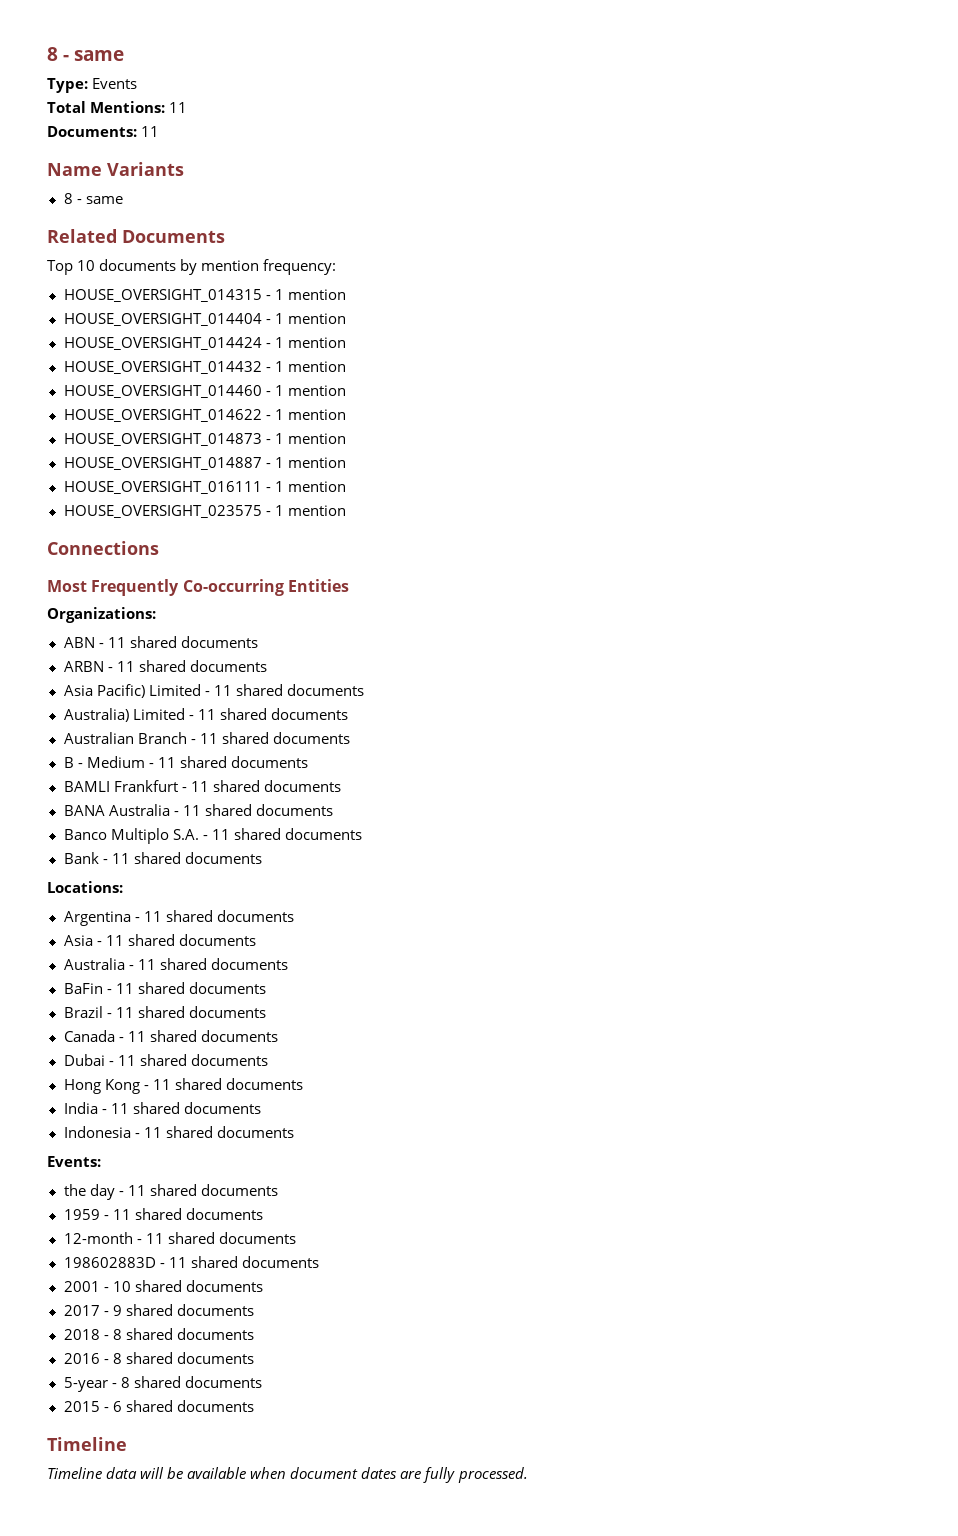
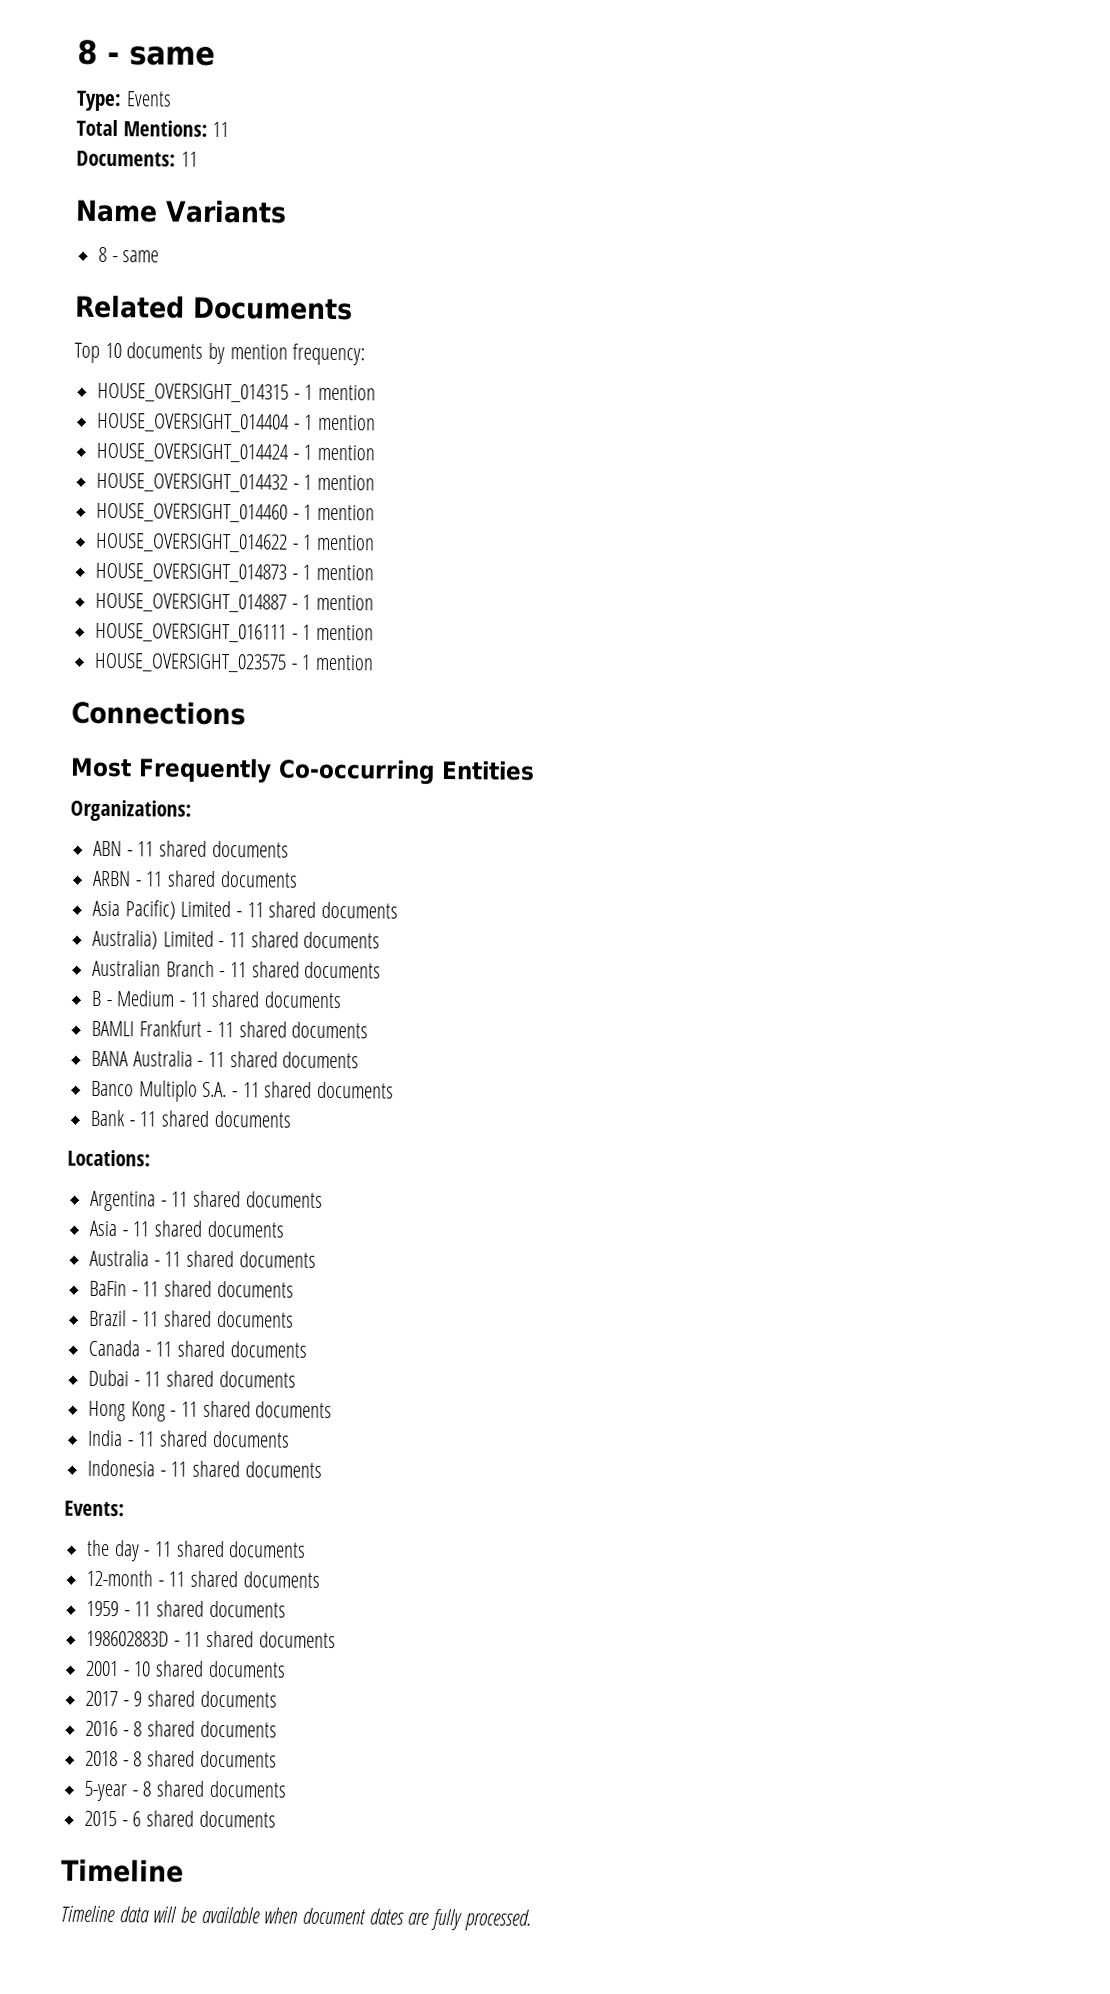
+ 12-month - 11 shared documents
  1959 - 11 shared documents
- 12-month - 11 shared documents
+ 2016 - 8 shared documents
  2018 - 8 shared documents
- 2016 - 8 shared documents

